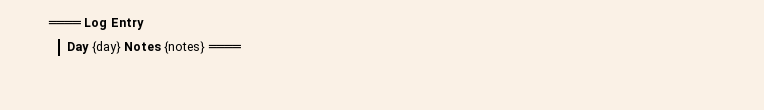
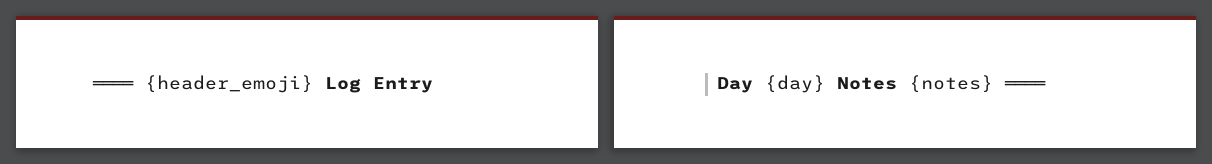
- ════ Log Entry
+ ════ {header_emoji} Log Entry

